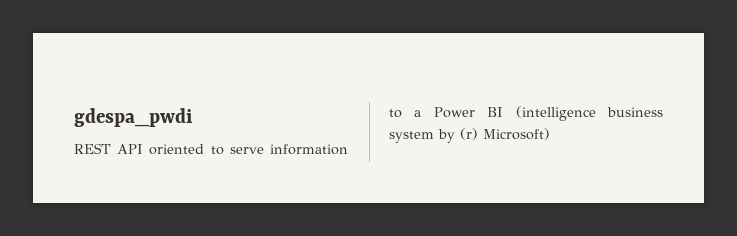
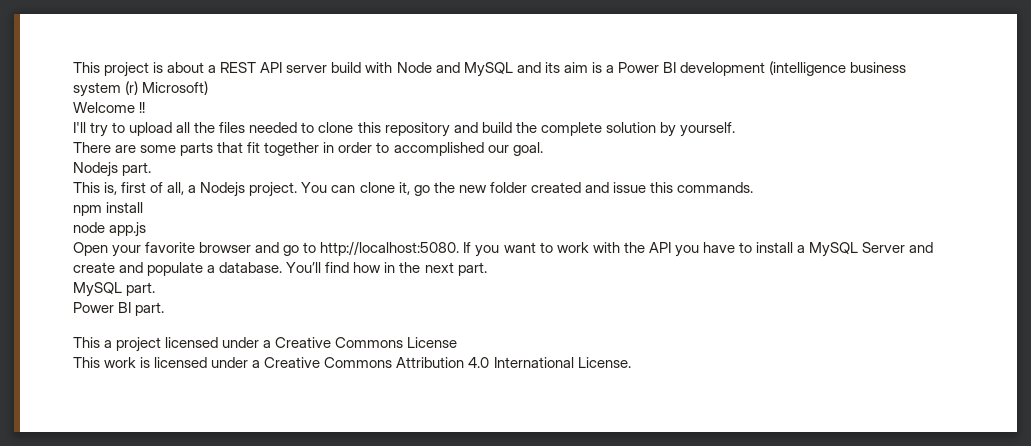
- gdespa_pwdi
- REST API oriented to serve information to a Power BI (intelligence business system by (r) Microsoft)
+ This project is about a REST API server build with Node and MySQL and its aim is a Power BI development (intelligence business system (r) Microsoft)
+ Welcome !!
+ I'll try to upload all the files needed to clone this repository and build the complete solution by yourself.
+ There are some parts that fit together in order to accomplished our goal.
+ Nodejs part.
+ This is, first of all, a Nodejs project. You can clone it, go the new folder created and issue this commands.
+ npm install
+ node app.js
+ Open your favorite browser and go to http://localhost:5080. If you want to work with the API you have to install a MySQL Server and create and populate a database. You’ll find how in the next part.
+ MySQL part.
+ Power BI part.
+ This a project licensed under a Creative Commons License
+ This work is licensed under a Creative Commons Attribution 4.0 International License.

